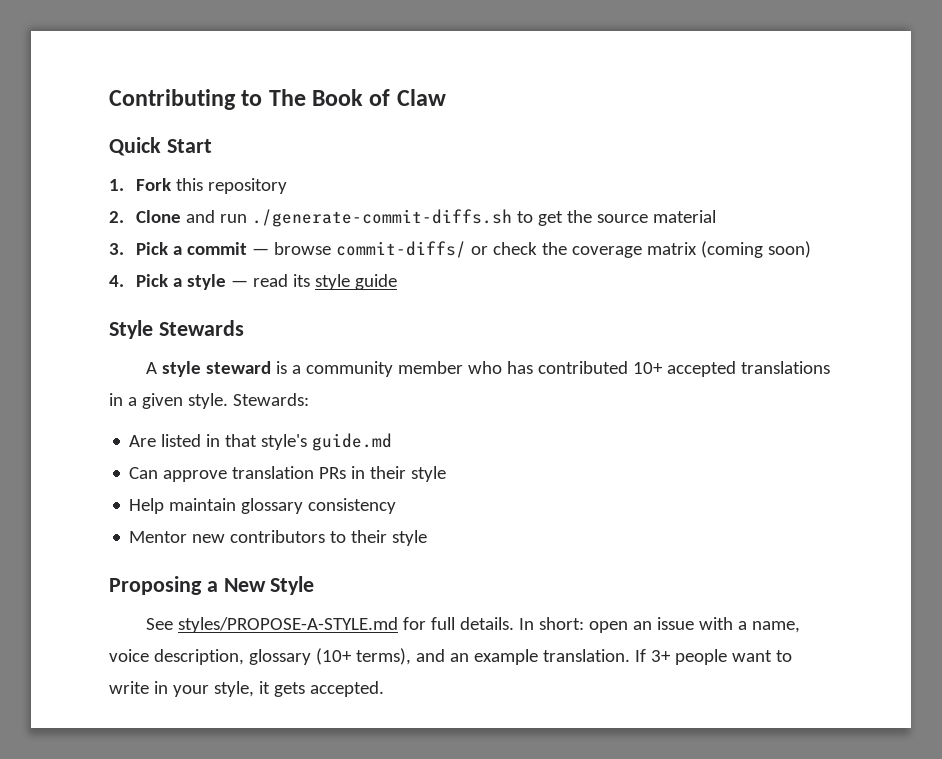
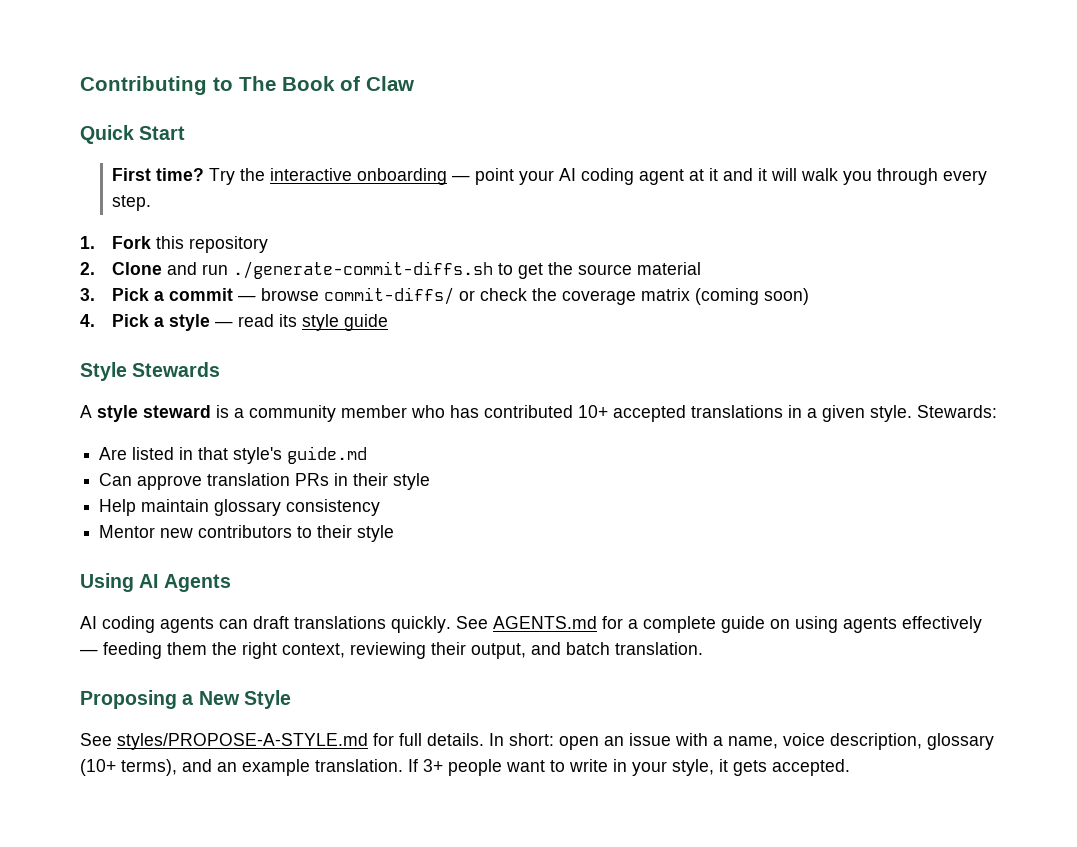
+ First time? Try the interactive onboarding — point your AI coding agent at it and it will walk you through every step.
+ Using AI Agents
+ AI coding agents can draft translations quickly. See AGENTS.md for a complete guide on using agents effectively — feeding them the right context, reviewing their output, and batch translation.

